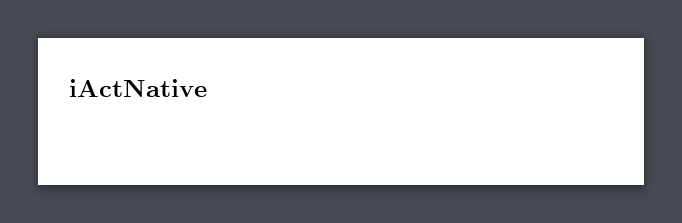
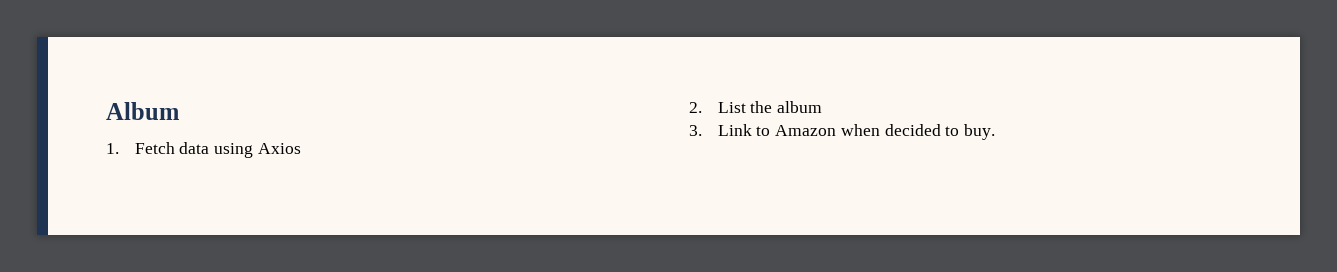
- iActNative
+ Album
+ 1. Fetch data using Axios
+ 2. List the album
+ 3. Link to Amazon when decided to buy.

